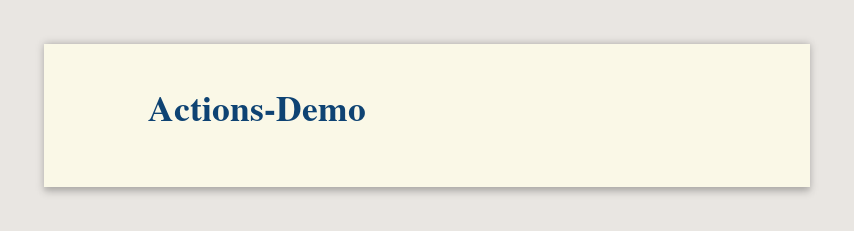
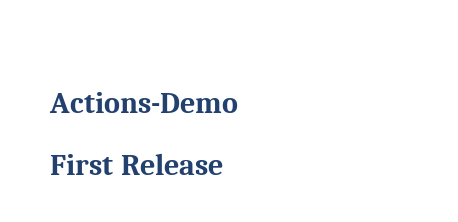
+ First Release

